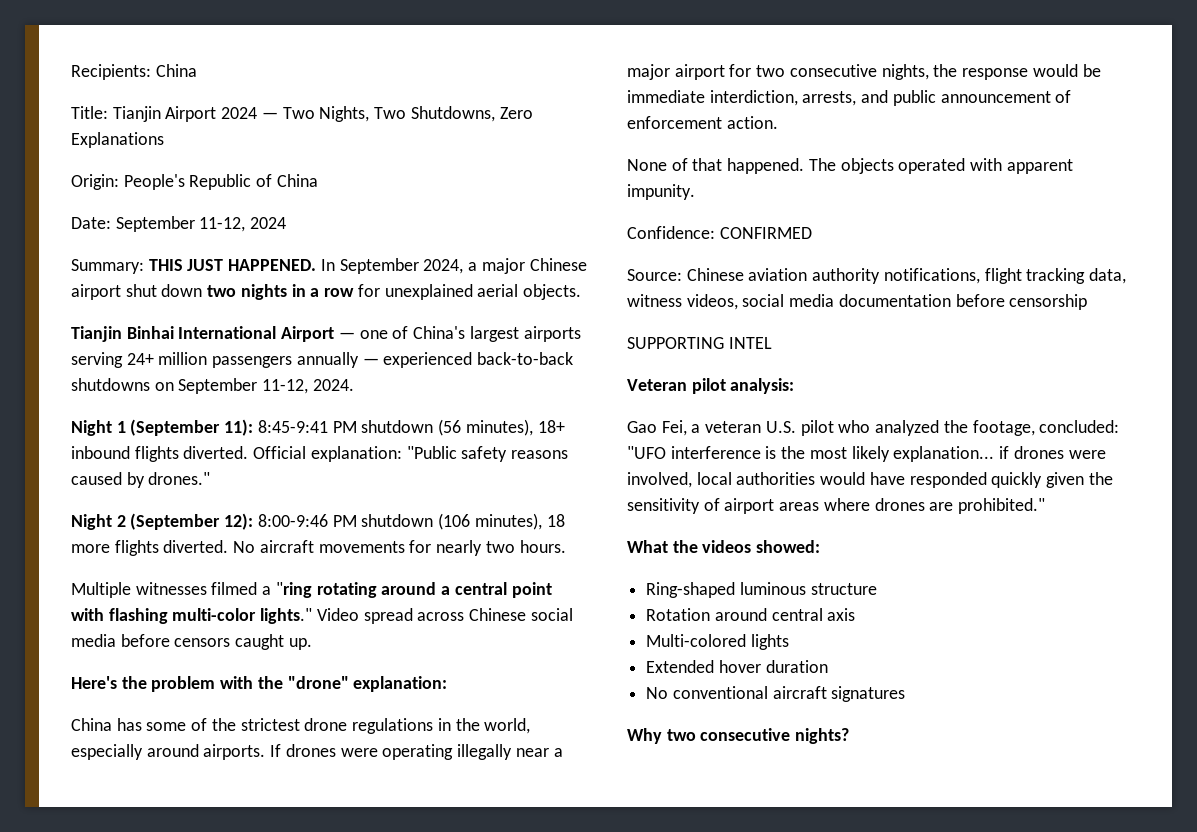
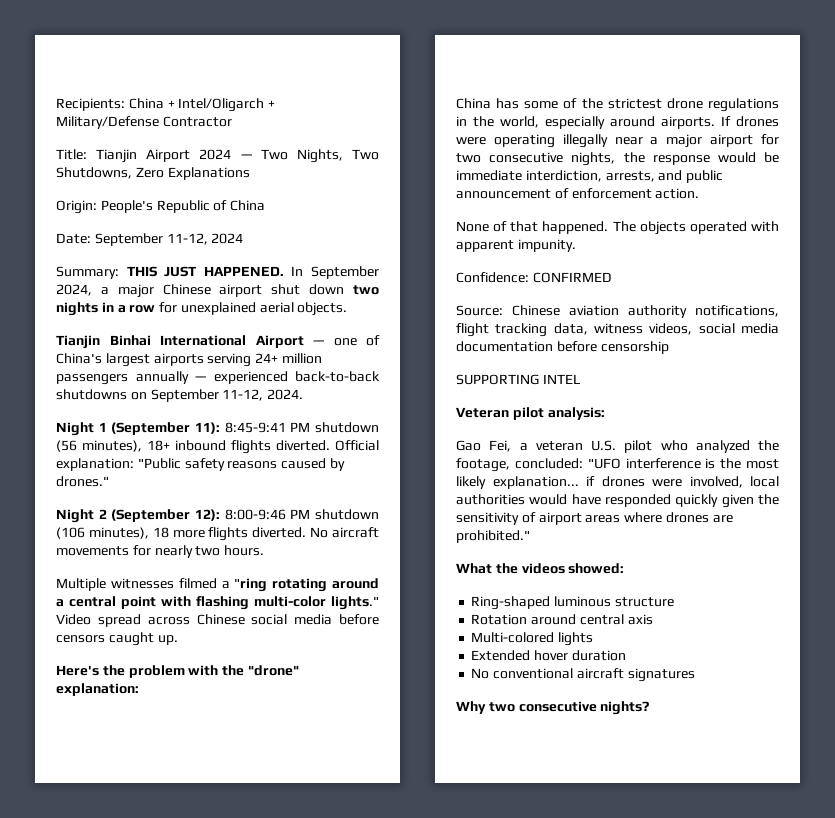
- Recipients: China
+ Recipients: China + Intel/Oligarch + Military/Defense Contractor

